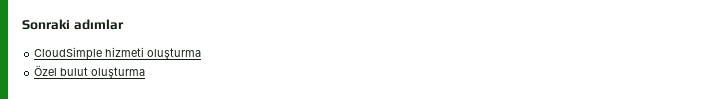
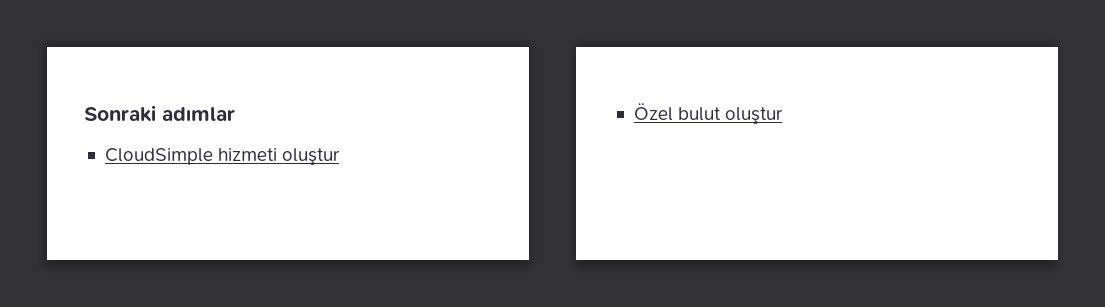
- CloudSimple hizmeti oluşturma
+ CloudSimple hizmeti oluştur
- Özel bulut oluşturma
+ Özel bulut oluştur

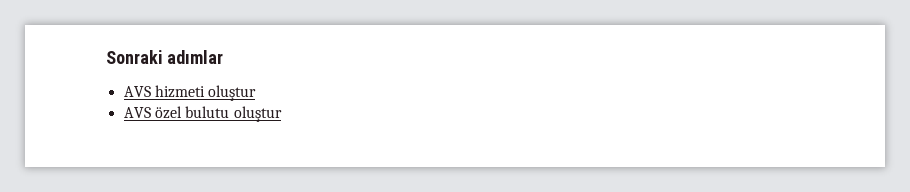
- CloudSimple hizmeti oluştur
+ AVS hizmeti oluştur
- Özel bulut oluştur
+ AVS özel bulutu oluştur

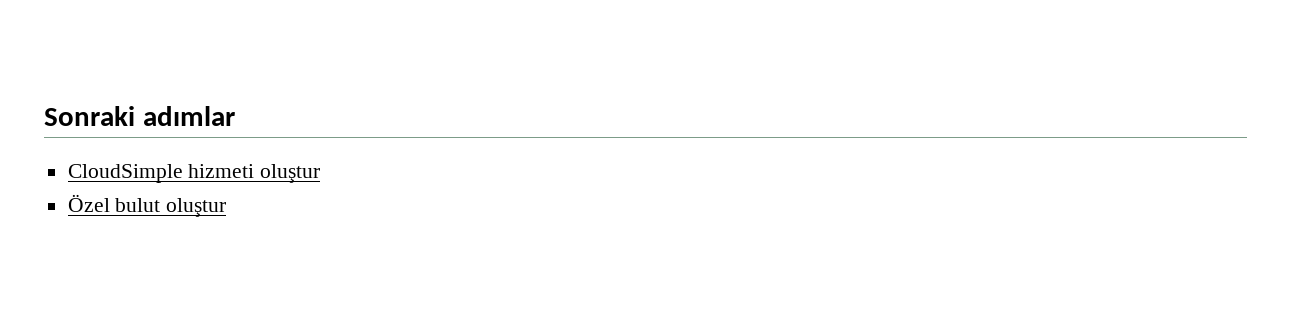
- AVS hizmeti oluştur
+ CloudSimple hizmeti oluştur
- AVS özel bulutu oluştur
+ Özel bulut oluştur

